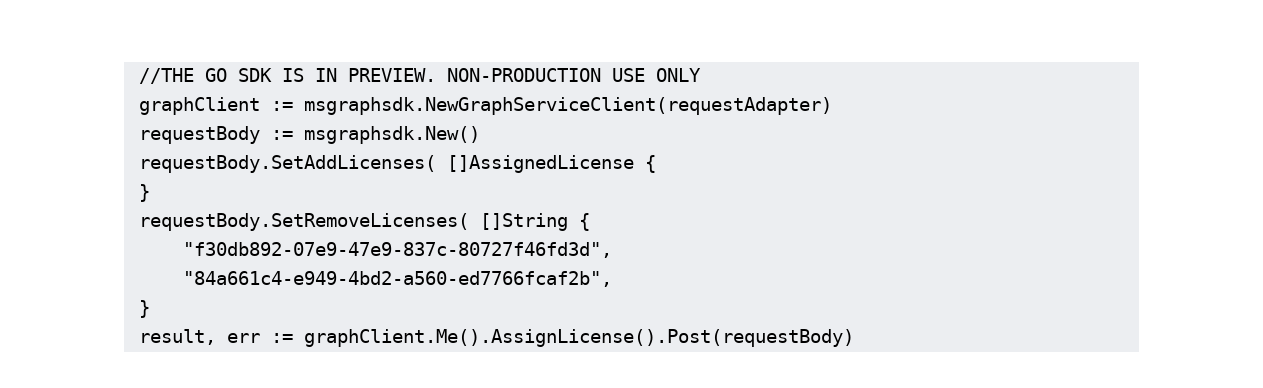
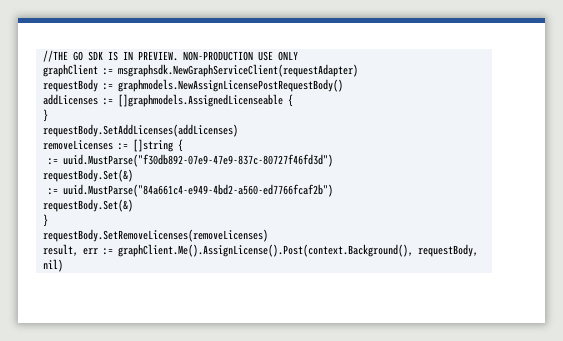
- requestBody := msgraphsdk.New()
- requestBody.SetAddLicenses( []AssignedLicense {
+ requestBody := graphmodels.NewAssignLicensePostRequestBody()
+ addLicenses := []graphmodels.AssignedLicenseable {
  }
- requestBody.SetRemoveLicenses( []String {
- "f30db892-07e9-47e9-837c-80727f46fd3d",
- "84a661c4-e949-4bd2-a560-ed7766fcaf2b",
+ requestBody.SetAddLicenses(addLicenses)
+ removeLicenses := []string {
+ := uuid.MustParse("f30db892-07e9-47e9-837c-80727f46fd3d")
+ requestBody.Set(&)
+ := uuid.MustParse("84a661c4-e949-4bd2-a560-ed7766fcaf2b")
+ requestBody.Set(&)
  }
+ requestBody.SetRemoveLicenses(removeLicenses)
- result, err := graphClient.Me().AssignLicense().Post(requestBody)
+ result, err := graphClient.Me().AssignLicense().Post(context.Background(), requestBody, nil)

